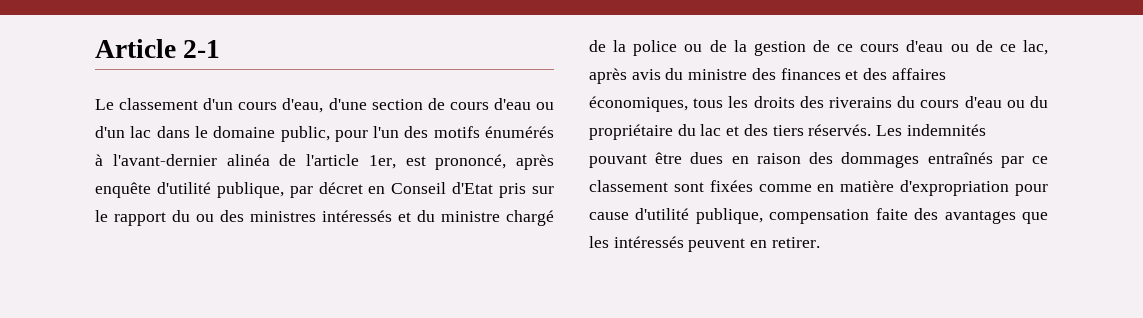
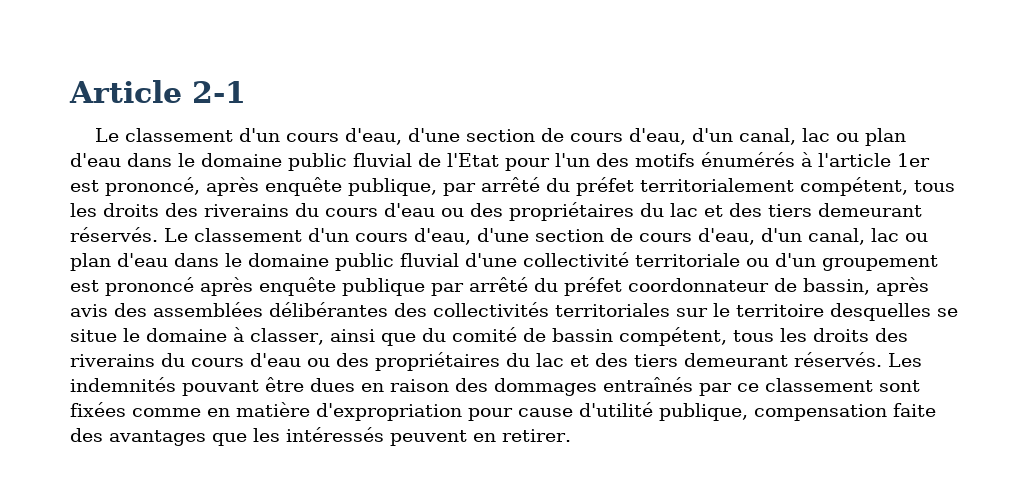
- Le classement d'un cours d'eau, d'une section de cours d'eau ou d'un lac dans le domaine public, pour l'un des motifs énumérés à l'avant-dernier alinéa de l'article 1er, est prononcé, après enquête d'utilité publique, par décret en Conseil d'Etat pris sur le rapport du ou des ministres intéressés et du ministre chargé de la police ou de la gestion de ce cours d'eau ou de ce lac, après avis du ministre des finances et des affaires économiques, tous les droits des riverains du cours d'eau ou du propriétaire du lac et des tiers réservés.
+ Le classement d'un cours d'eau, d'une section de cours d'eau, d'un canal, lac ou plan d'eau dans le domaine public fluvial de l'Etat pour l'un des motifs énumérés à l'article 1er est prononcé, après enquête publique, par arrêté du préfet territorialement compétent, tous les droits des riverains du cours d'eau ou des propriétaires du lac et des tiers demeurant réservés. Le classement d'un cours d'eau, d'une section de cours d'eau, d'un canal, lac ou plan d'eau dans le domaine public fluvial d'une collectivité territoriale ou d'un groupement est prononcé après enquête publique par arrêté du préfet coordonnateur de bassin, après avis des assemblées délibérantes des collectivités territoriales sur le territoire desquelles se situe le domaine à classer, ainsi que du comité de bassin compétent, tous les droits des riverains du cours d'eau ou des propriétaires du lac et des tiers demeurant réservés.

